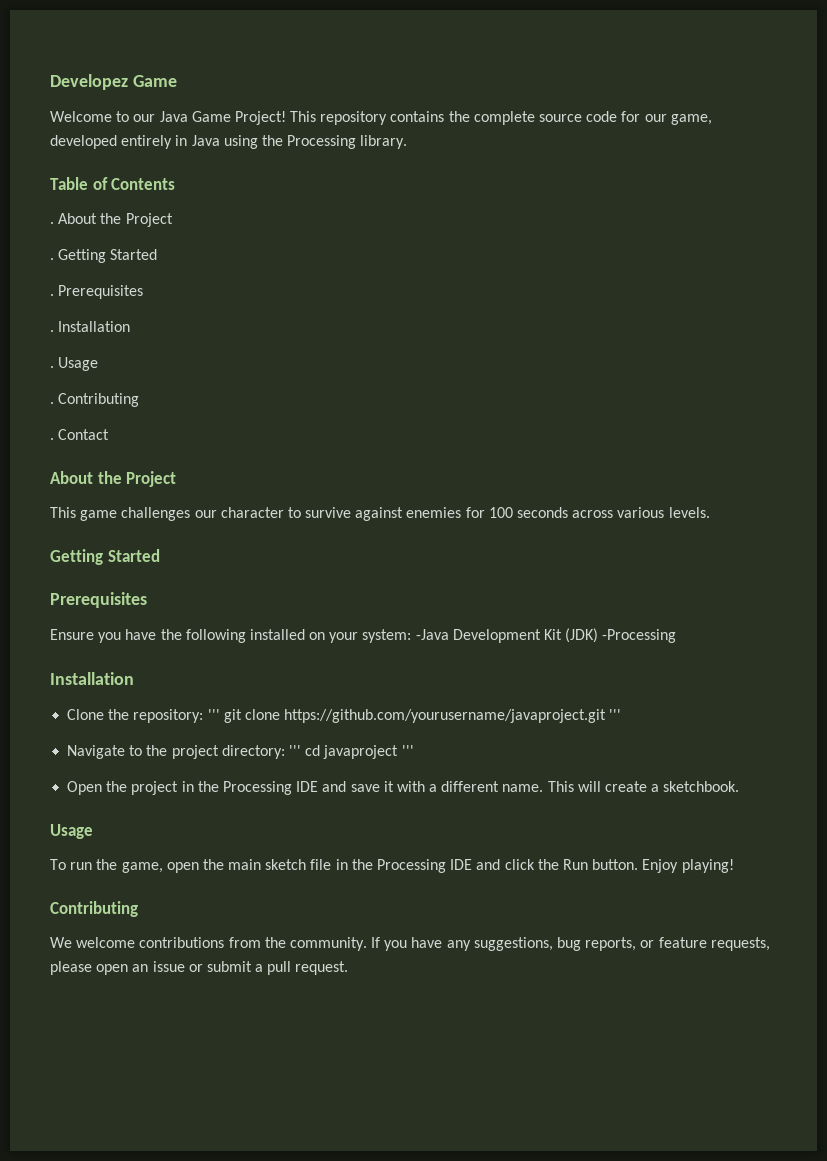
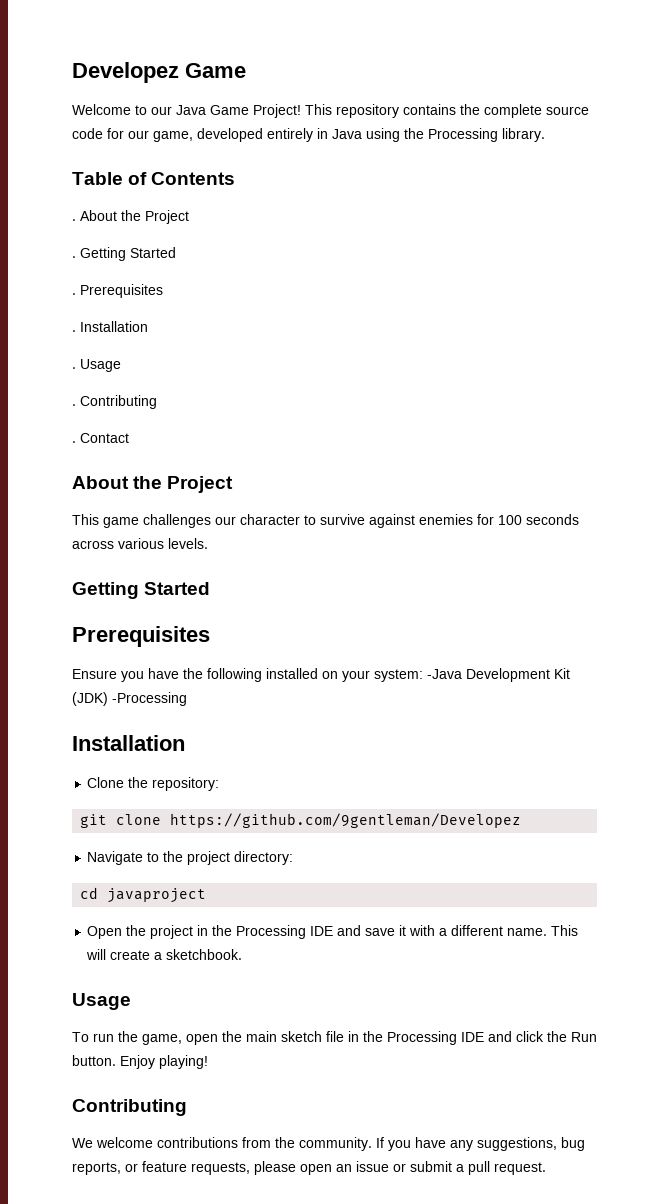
- Clone the repository: ''' git clone https://github.com/yourusername/javaproject.git '''
+ Clone the repository:
+ git clone https://github.com/9gentleman/Developez
- Navigate to the project directory: ''' cd javaproject '''
+ Navigate to the project directory:
+ cd javaproject

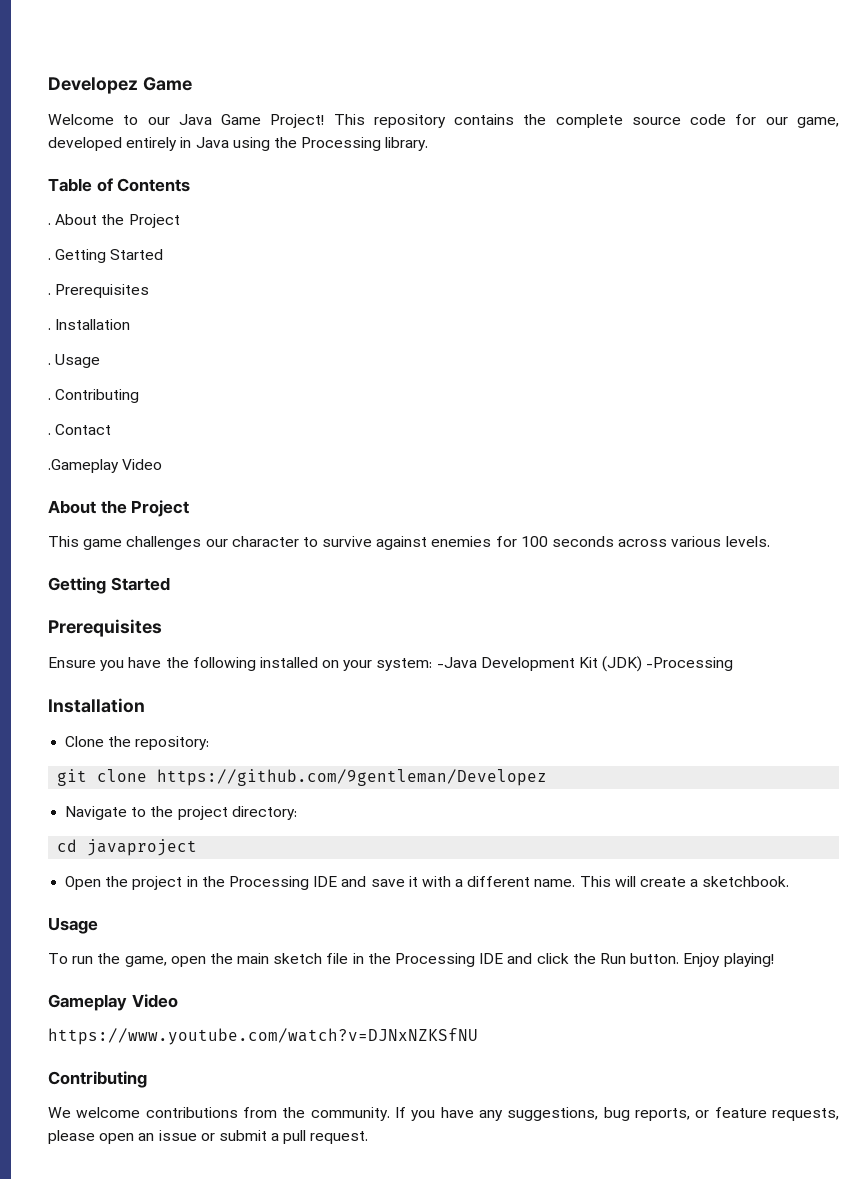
+ .Gameplay Video
+ Gameplay Video
+ https://www.youtube.com/watch?v=DJNxNZKSfNU

